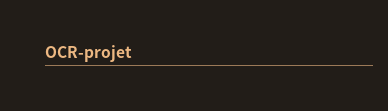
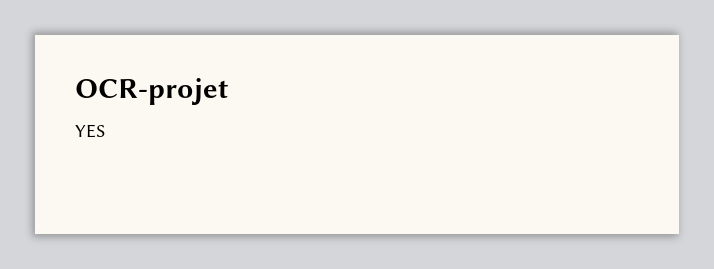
+ YES

